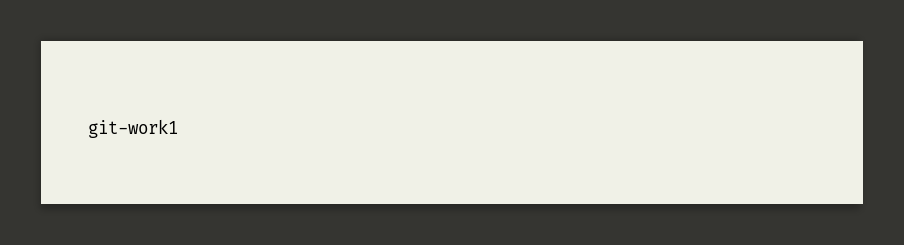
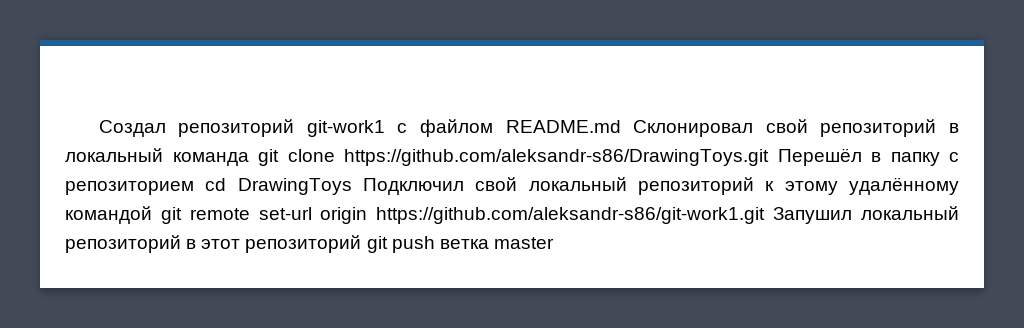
- git-work1
+ Создал репозиторий git-work1 с файлом README.md Склонировал свой репозиторий в локальный команда git clone https://github.com/aleksandr-s86/DrawingToys.git Перешёл в папку с репозиторием cd DrawingToys Подключил свой локальный репозиторий к этому удалённому командой git remote set-url origin https://github.com/aleksandr-s86/git-work1.git Запушил локальный репозиторий в этот репозиторий git push ветка master

